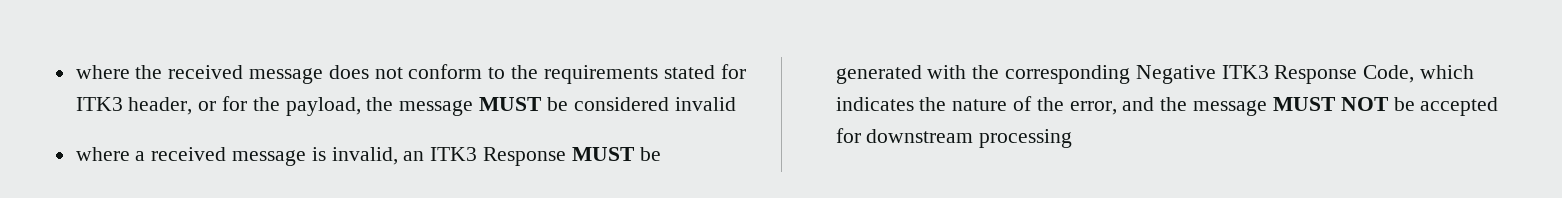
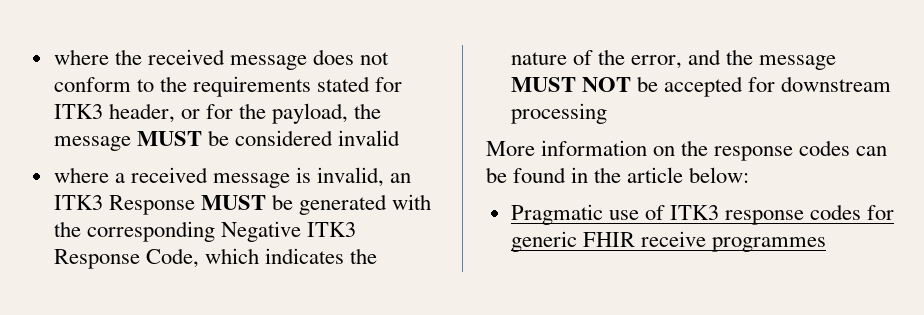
+ More information on the response codes can be found in the article below:
+ Pragmatic use of ITK3 response codes for generic FHIR receive programmes

